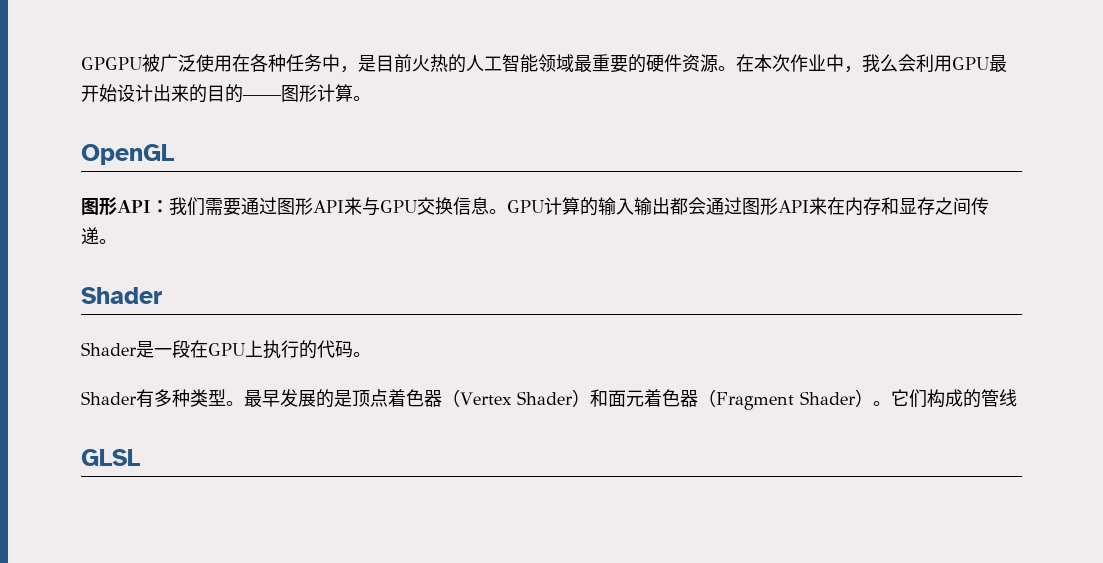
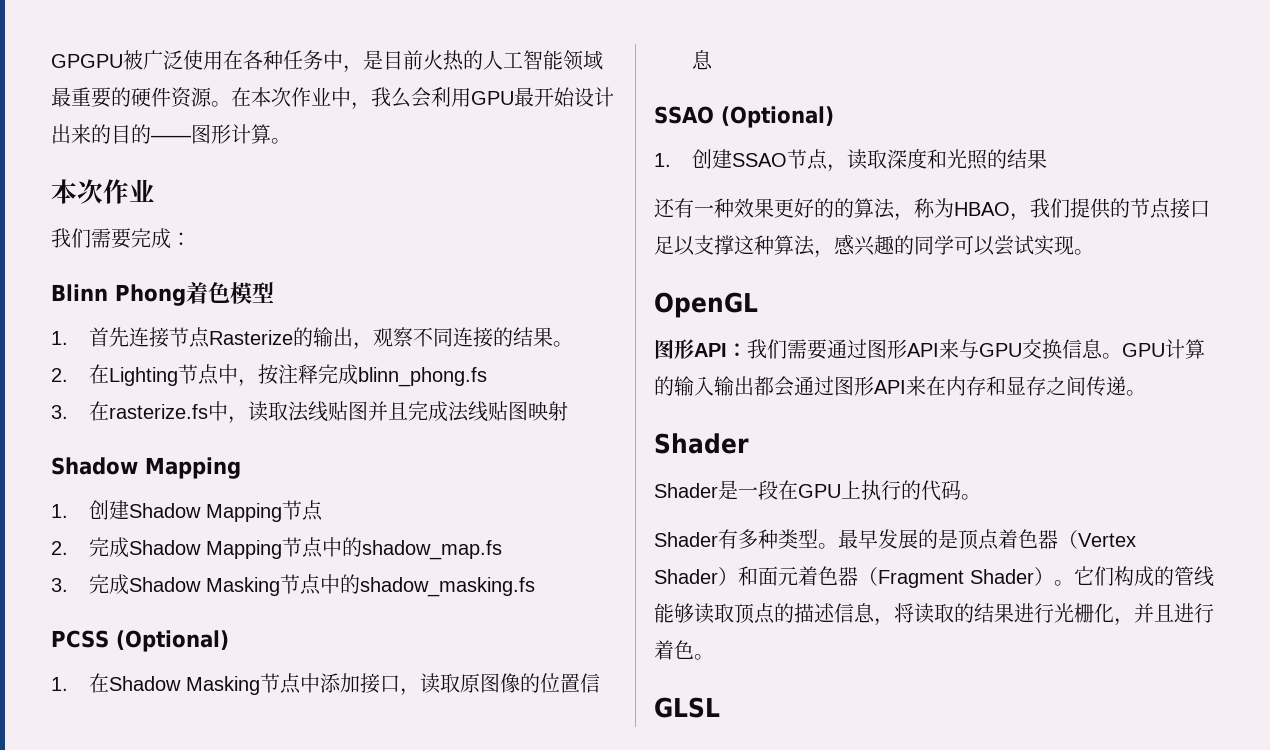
  在本次作业中，我么会利用GPU最开始设计出来的目的——图形计算。
+ 本次作业
+ 我们需要完成：
+ Blinn Phong着色模型
+ 1.首先连接节点Rasterize的输出，观察不同连接的结果。
+ 2.在Lighting节点中，按注释完成blinn_phong.fs
+ 3.在rasterize.fs中，读取法线贴图并且完成法线贴图映射
+ Shadow Mapping
+ 1.创建Shadow Mapping节点
+ 2.完成Shadow Mapping节点中的shadow_map.fs
+ 3.完成Shadow Masking节点中的shadow_masking.fs
+ PCSS (Optional)
+ 1.在Shadow Masking节点中添加接口，读取原图像的位置信息
+ SSAO (Optional)
+ 1.创建SSAO节点，读取深度和光照的结果
+ 还有一种效果更好的的算法，称为HBAO，我们提供的节点接口足以支撑这种算法，感兴趣的同学可以尝试实现。
- 它们构成的管线
+ 它们构成的管线能够读取顶点的描述信息，将读取的结果进行光栅化，并且进行着色。

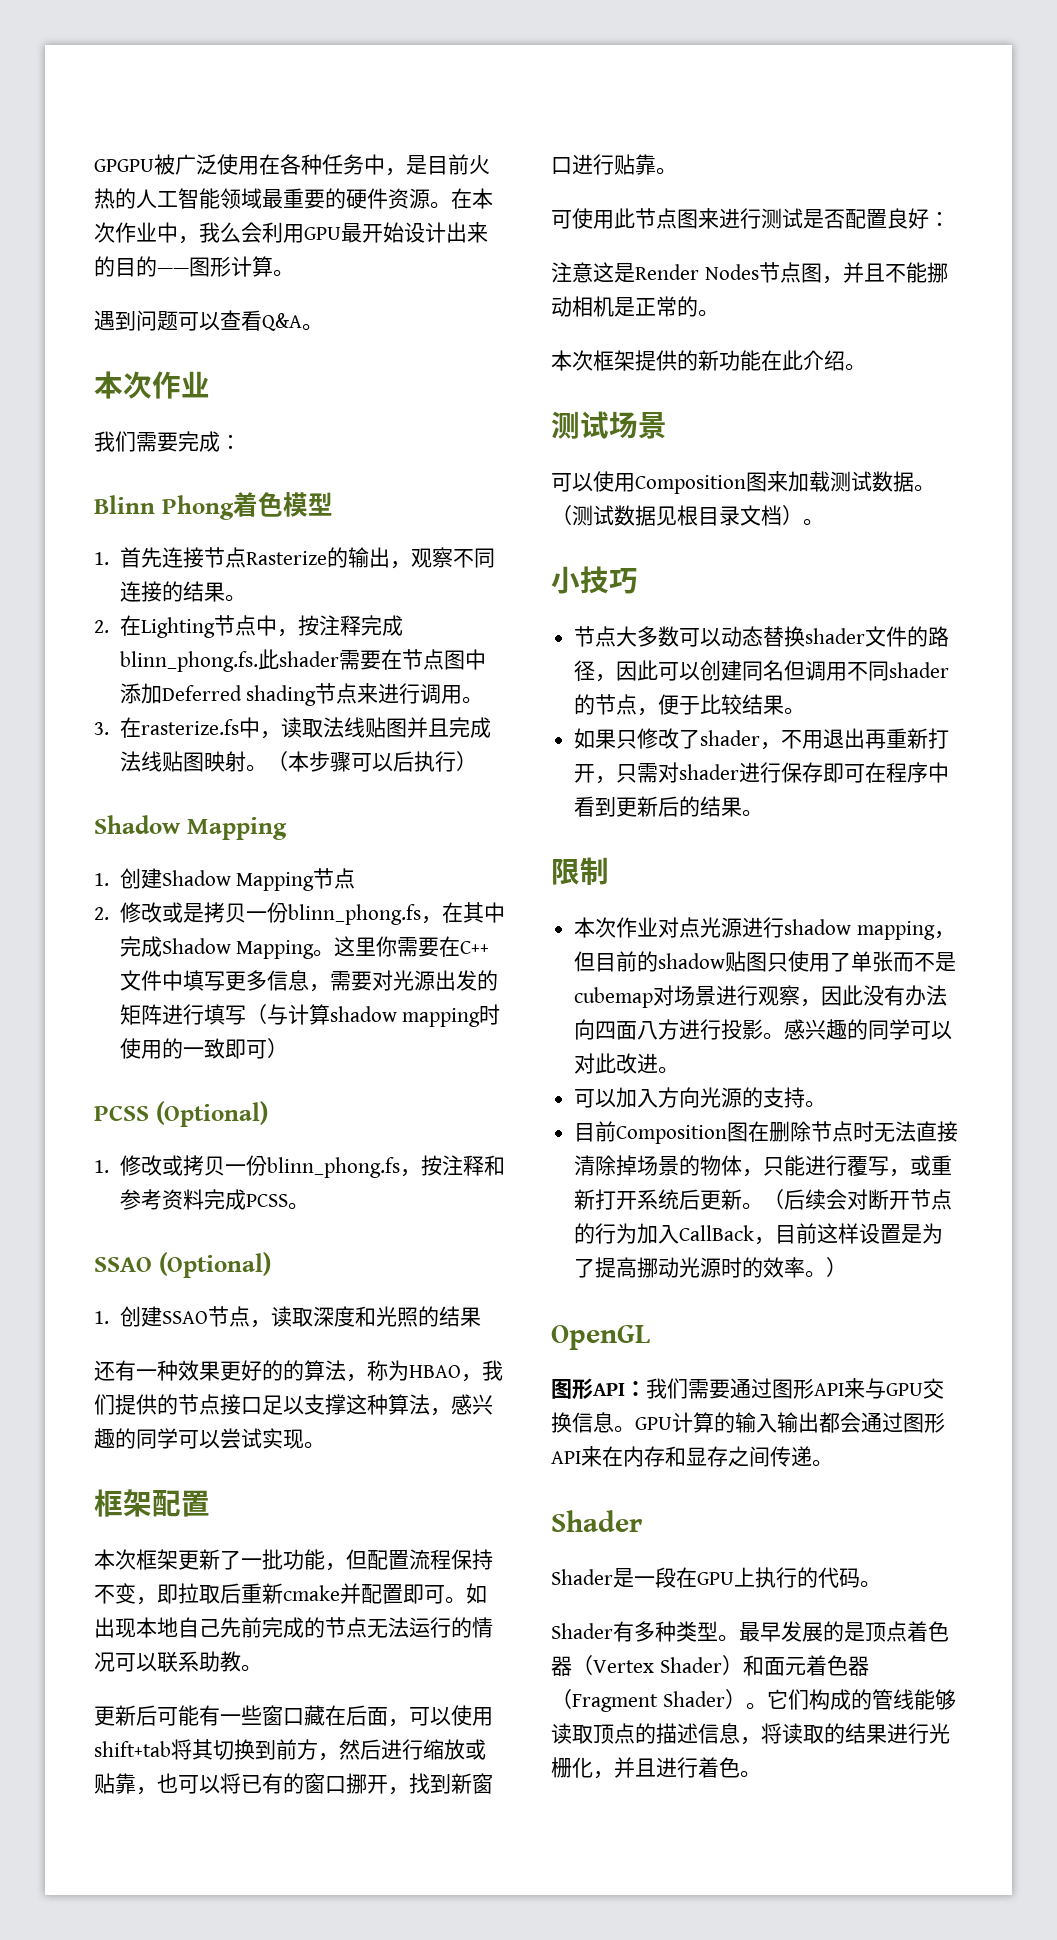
+ 遇到问题可以查看Q&A。
- 2.在Lighting节点中，按注释完成blinn_phong.fs
+ 2.在Lighting节点中，按注释完成blinn_phong.fs.此shader需要在节点图中添加Deferred shading节点来进行调用。
- 3.在rasterize.fs中，读取法线贴图并且完成法线贴图映射
+ 3.在rasterize.fs中，读取法线贴图并且完成法线贴图映射。（本步骤可以后执行）
- 2.完成Shadow Mapping节点中的shadow_map.fs
- 3.完成Shadow Masking节点中的shadow_masking.fs
+ 2.修改或是拷贝一份blinn_phong.fs，在其中完成Shadow Mapping。这里你需要在C++文件中填写更多信息，需要对光源出发的矩阵进行填写（与计算shadow mapping时使用的一致即可）
  PCSS (Optional)
- 1.在Shadow Masking节点中添加接口，读取原图像的位置信息
+ 1.修改或拷贝一份blinn_phong.fs，按注释和参考资料完成PCSS。
+ 框架配置
+ 本次框架更新了一批功能，但配置流程保持不变，即拉取后重新cmake并配置即可。如出现本地自己先前完成的节点无法运行的情况可以联系助教。
+ 更新后可能有一些窗口藏在后面，可以使用shift+tab将其切换到前方，然后进行缩放或贴靠，也可以将已有的窗口挪开，找到新窗口进行贴靠。
+ 可使用此节点图来进行测试是否配置良好：
+ 注意这是Render Nodes节点图，并且不能挪动相机是正常的。
+ 本次框架提供的新功能在此介绍。
+ 测试场景
+ 可以使用Composition图来加载测试数据。（测试数据见根目录文档）。
+ 小技巧
+ 节点大多数可以动态替换shader文件的路径，因此可以创建同名但调用不同shader的节点，便于比较结果。
+ 如果只修改了shader，不用退出再重新打开，只需对shader进行保存即可在程序中看到更新后的结果。
+ 限制
+ 本次作业对点光源进行shadow mapping，但目前的shadow贴图只使用了单张而不是cubemap对场景进行观察，因此没有办法向四面八方进行投影。感兴趣的同学可以对此改进。
+ 可以加入方向光源的支持。
+ 目前Composition图在删除节点时无法直接清除掉场景的物体，只能进行覆写，或重新打开系统后更新。（后续会对断开节点的行为加入CallBack，目前这样设置是为了提高挪动光源时的效率。）
- GLSL

